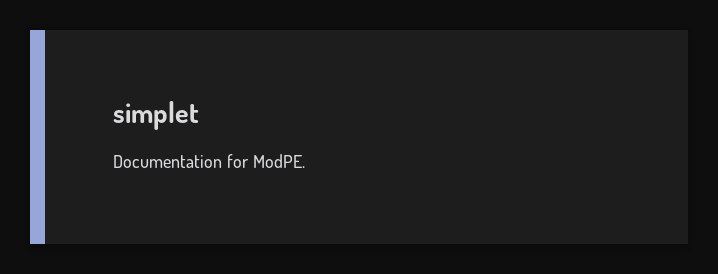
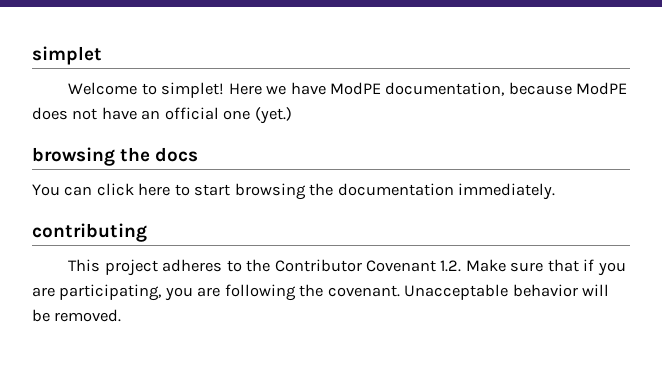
- Documentation for ModPE.
+ Welcome to simplet! Here we have ModPE documentation, because ModPE does not have an official one (yet.)
+ browsing the docs
+ You can click here to start browsing the documentation immediately.
+ contributing
+ This project adheres to the Contributor Covenant 1.2. Make sure that if you are participating, you are following the covenant. Unacceptable behavior will be removed.

